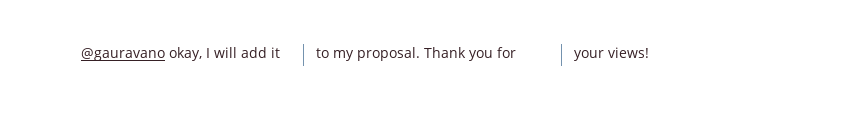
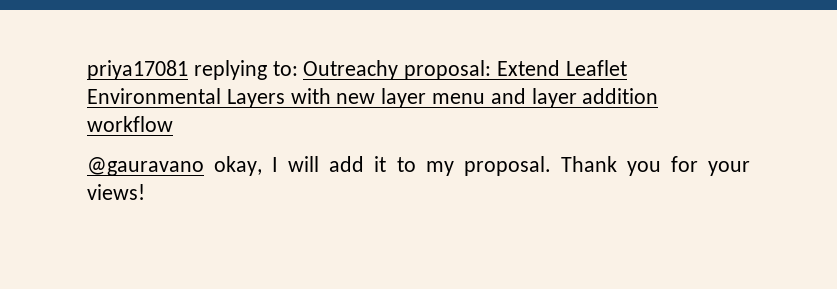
+ priya17081 replying to: Outreachy proposal: Extend Leaflet Environmental Layers with new layer menu and layer addition workflow

